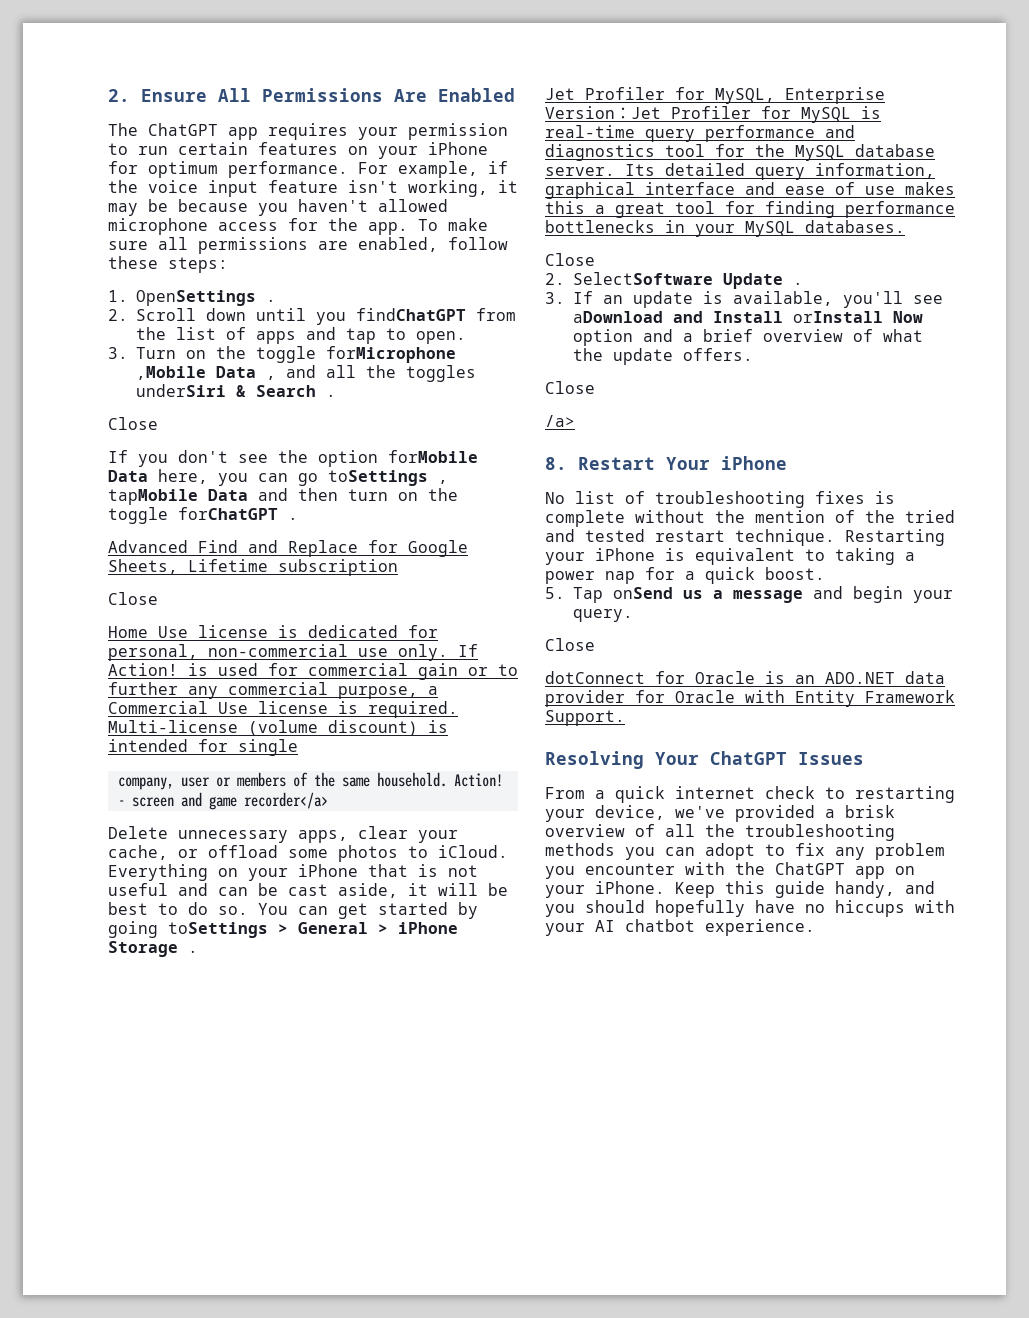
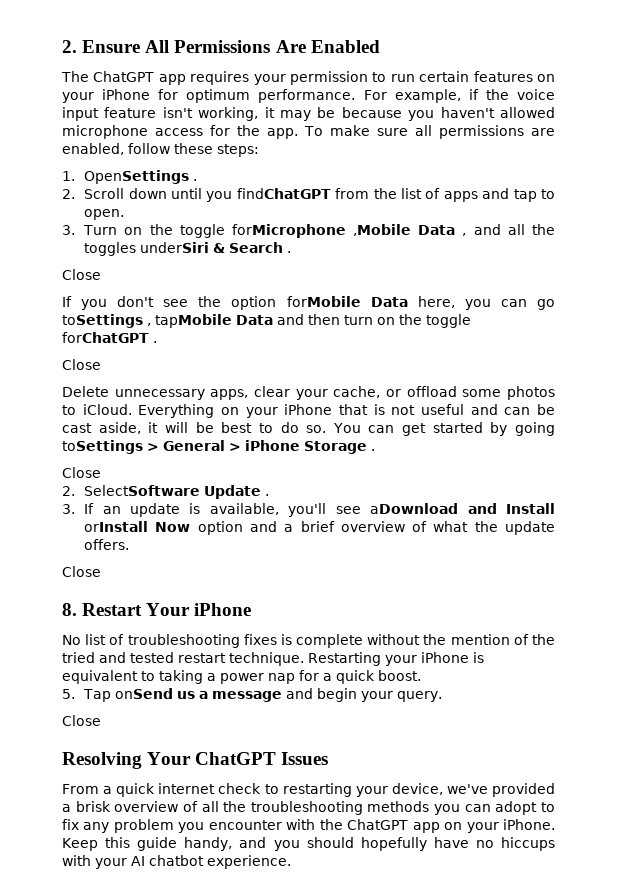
  If you don't see the option forMobile Data here, you can go toSettings , tapMobile Data and then turn on the toggle forChatGPT .
- Advanced Find and Replace for Google Sheets, Lifetime subscription
  Close
- Home Use license is dedicated for personal, non-commercial use only. If Action! is used for commercial gain or to further any commercial purpose, a Commercial Use license is required. Multi-license (volume discount) is intended for single
- company, user or members of the same household. Action! - screen and game recorder</a>
- Jet Profiler for MySQL, Enterprise Version：Jet Profiler for MySQL is real-time query performance and diagnostics tool for the MySQL database server. Its detailed query information, graphical interface and ease of use makes this a great tool for finding performance bottlenecks in your MySQL databases.
- /a>
- dotConnect for Oracle is an ADO.NET data provider for Oracle with Entity Framework Support.

